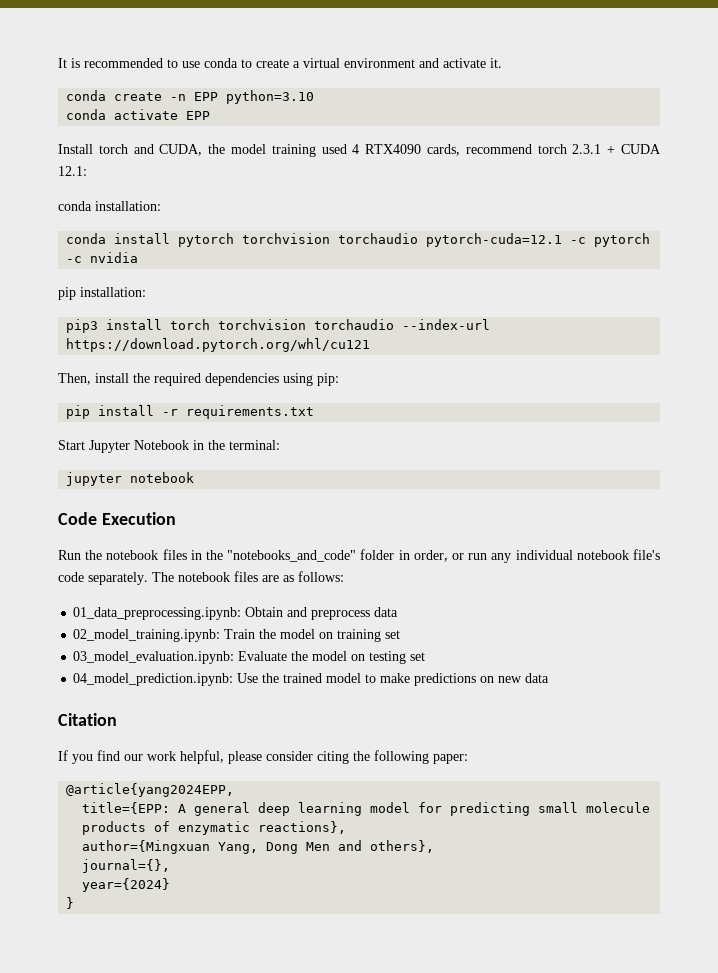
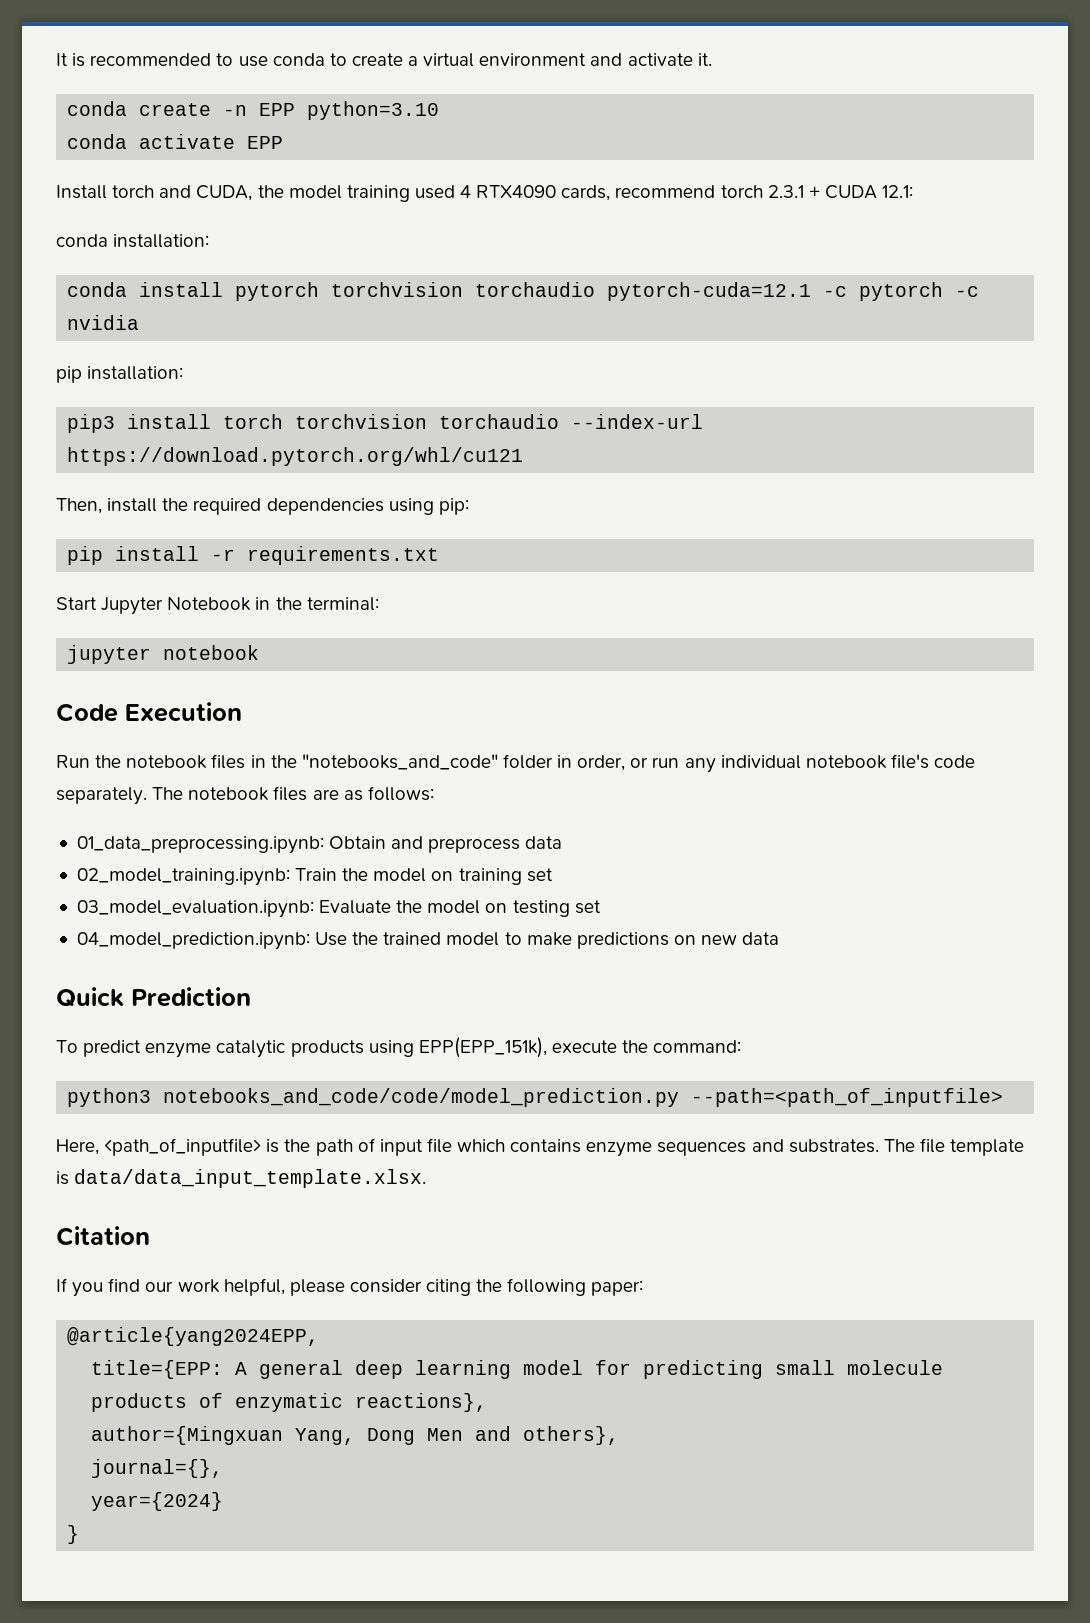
+ Quick Prediction
+ To predict enzyme catalytic products using EPP(EPP_151k), execute the command:
+ python3 notebooks_and_code/code/model_prediction.py --path=<path_of_inputfile>
+ Here, <path_of_inputfile> is the path of input file which contains enzyme sequences and substrates. The file template is data/data_input_template.xlsx.

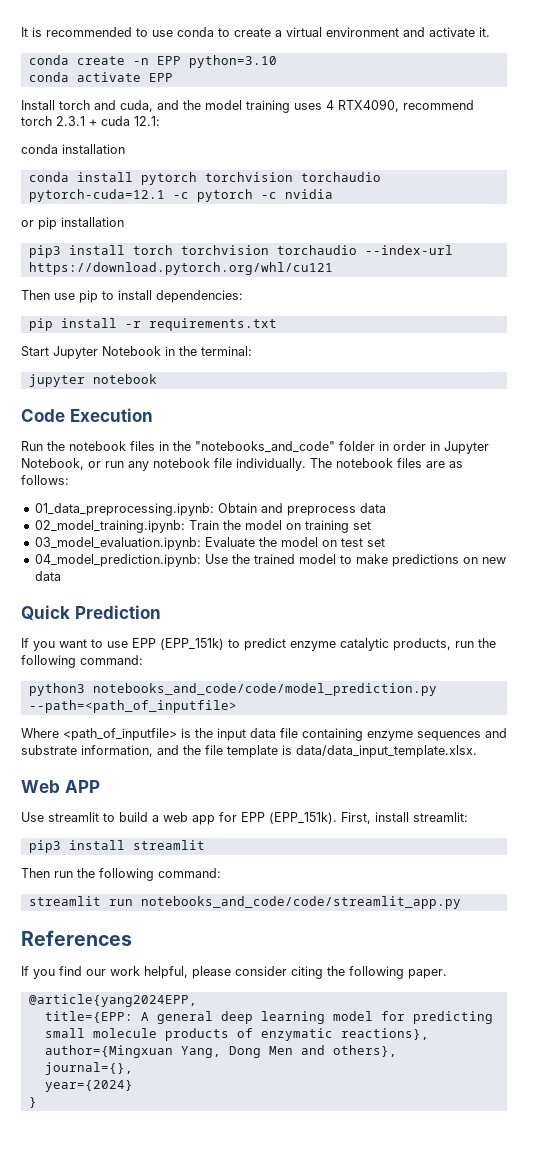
- Install torch and CUDA, the model training used 4 RTX4090 cards, recommend torch 2.3.1 + CUDA 12.1:
+ Install torch and cuda, and the model training uses 4 RTX4090, recommend torch 2.3.1 + cuda 12.1:
- conda installation:
+ conda installation
- pip installation:
+ or pip installation
- Then, install the required dependencies using pip:
+ Then use pip to install dependencies:
- Run the notebook files in the "notebooks_and_code" folder in order, or run any individual notebook file's code separately.
+ Run the notebook files in the "notebooks_and_code" folder in order in Jupyter Notebook, or run any notebook file individually.
- 03_model_evaluation.ipynb: Evaluate the model on testing set
+ 03_model_evaluation.ipynb: Evaluate the model on test set
- To predict enzyme catalytic products using EPP(EPP_151k), execute the command:
+ If you want to use EPP (EPP_151k) to predict enzyme catalytic products, run the following command:
- Here, <path_of_inputfile> is the path of input file which contains enzyme sequences and substrates. The file template is data/data_input_template.xlsx.
- Citation
+ Where <path_of_inputfile> is the input data file containing enzyme sequences and substrate information, and the file template is data/data_input_template.xlsx.
+ Web APP
+ Use streamlit to build a web app for EPP (EPP_151k). First, install streamlit:
+ pip3 install streamlit
+ Then run the following command:
+ streamlit run notebooks_and_code/code/streamlit_app.py
+ References
- If you find our work helpful, please consider citing the following paper:
+ If you find our work helpful, please consider citing the following paper.

